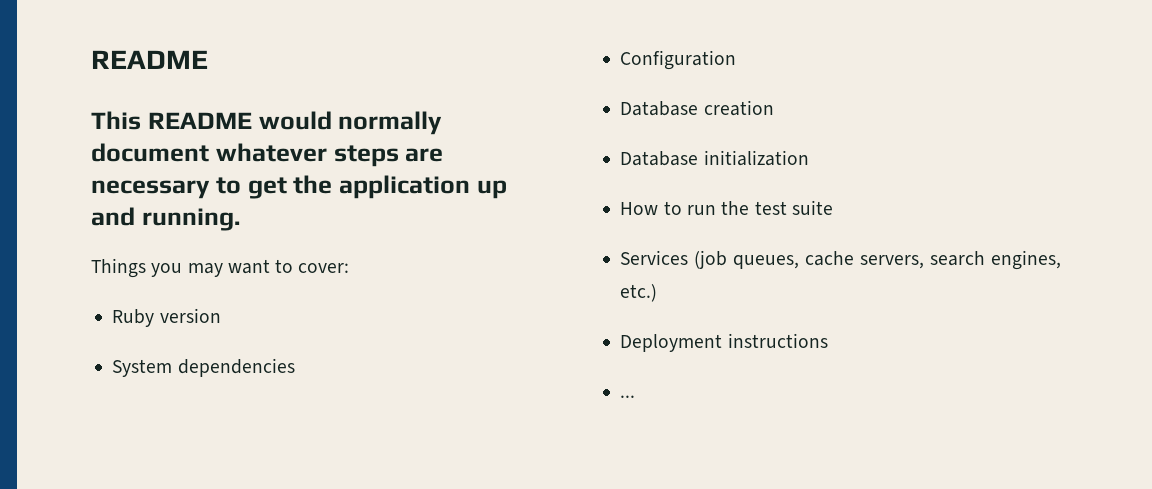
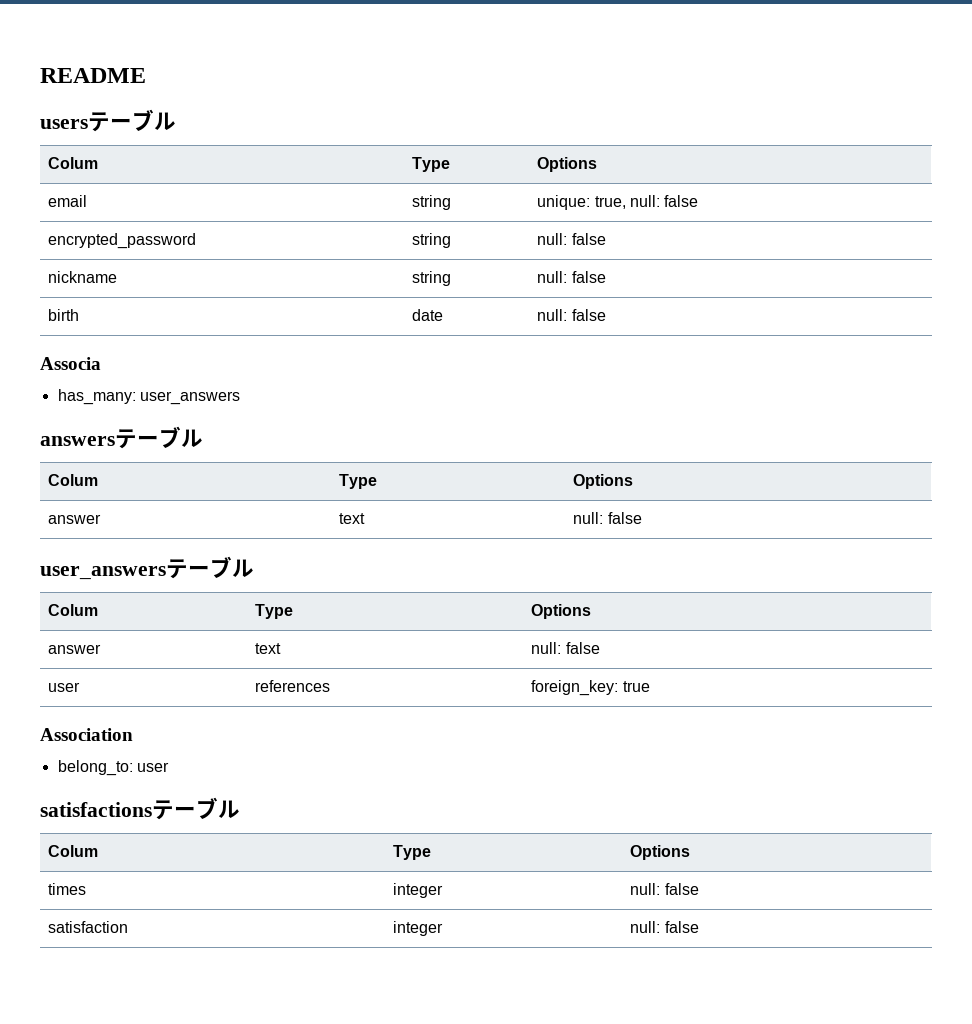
- This README would normally document whatever steps are necessary to get the application up and running.
- Things you may want to cover:
- Ruby version
- System dependencies
- Configuration
- Database creation
- Database initialization
- How to run the test suite
- Services (job queues, cache servers, search engines, etc.)
- Deployment instructions
- ...
+ usersテーブル
+ Colum | Type | Options
+ email | string | unique: true, null: false
+ encrypted_password | string | null: false
+ nickname | string | null: false
+ birth | date | null: false
+ Associa
+ has_many: user_answers
+ answersテーブル
+ Colum | Type | Options
+ answer | text | null: false
+ user_answersテーブル
+ Colum | Type | Options
+ answer | text | null: false
+ user | references | foreign_key: true
+ Association
+ belong_to: user
+ satisfactionsテーブル
+ Colum | Type | Options
+ times | integer | null: false
+ satisfaction | integer | null: false

